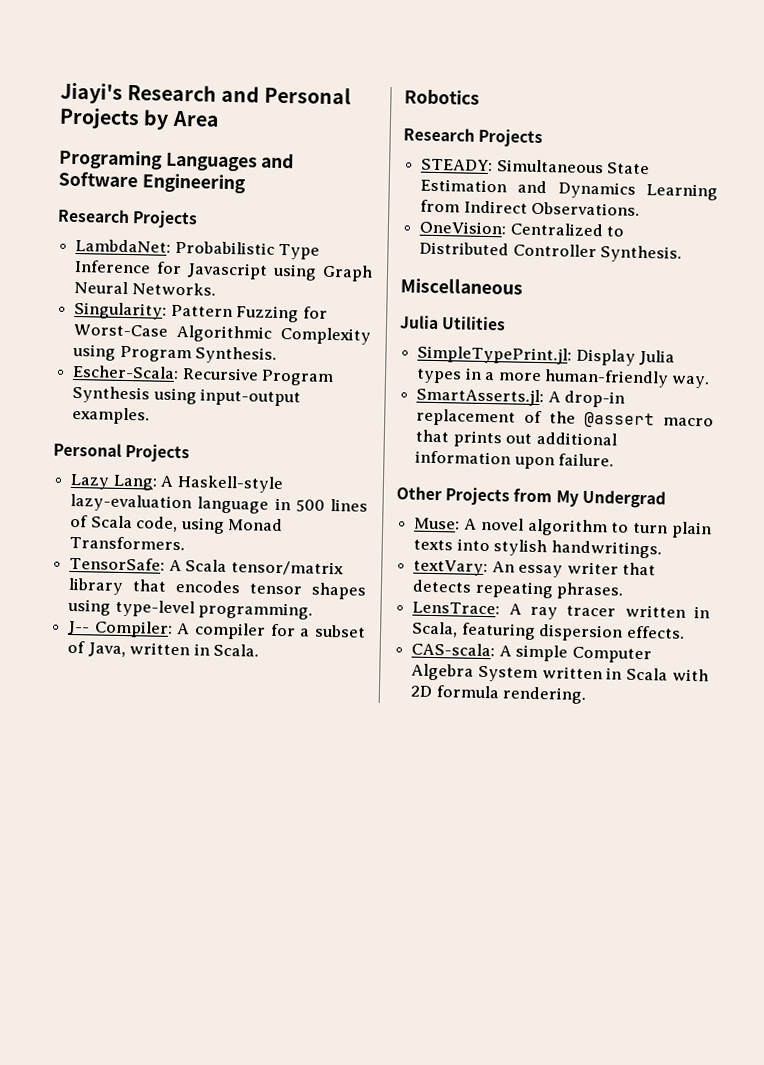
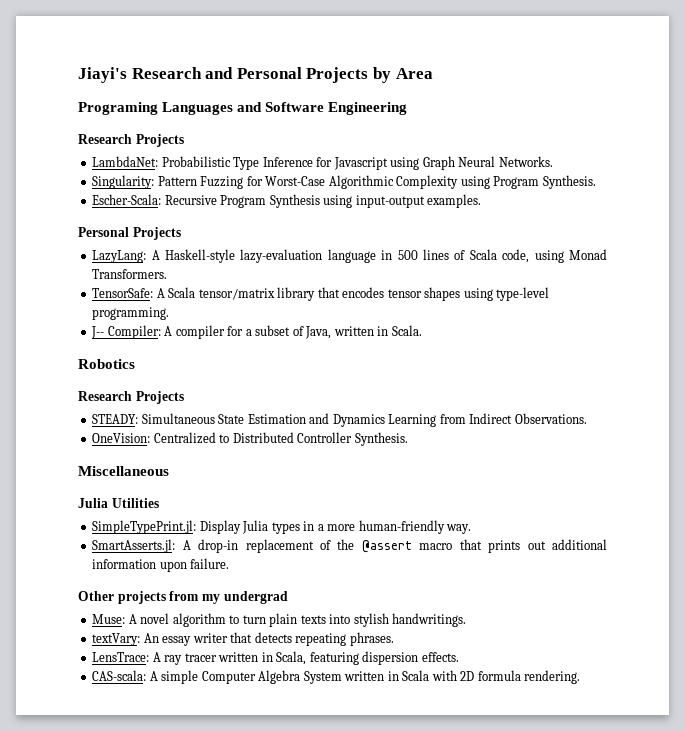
- Lazy Lang: A Haskell-style lazy-evaluation language in 500 lines of Scala code, using Monad Transformers.
+ LazyLang: A Haskell-style lazy-evaluation language in 500 lines of Scala code, using Monad Transformers.
- Other Projects from My Undergrad
+ Other projects from my undergrad

